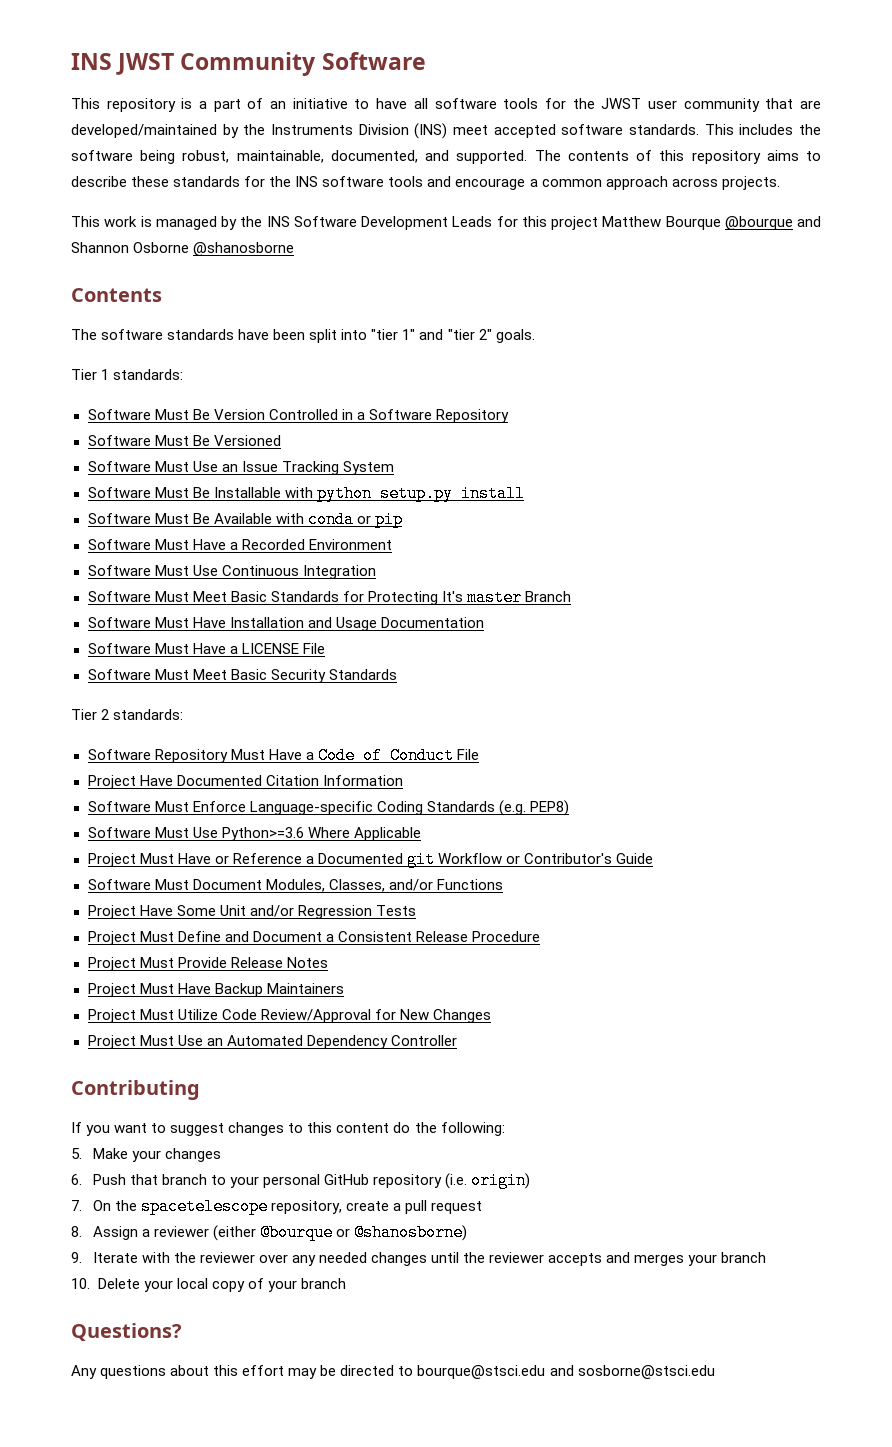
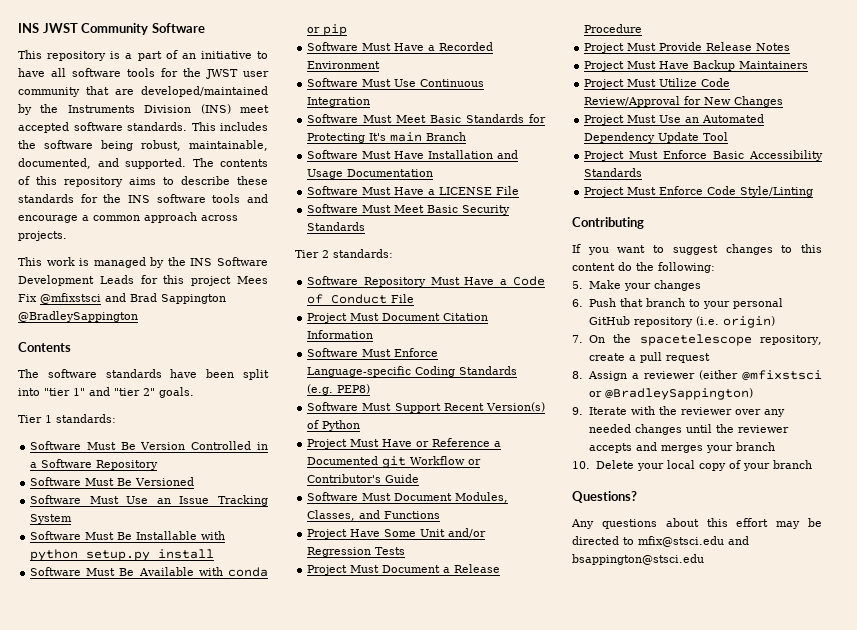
- This work is managed by the INS Software Development Leads for this project Matthew Bourque @bourque and Shannon Osborne @shanosborne
+ This work is managed by the INS Software Development Leads for this project Mees Fix @mfixstsci and Brad Sappington @BradleySappington
- Software Must Meet Basic Standards for Protecting It's master Branch
+ Software Must Meet Basic Standards for Protecting It's main Branch
- Project Have Documented Citation Information
+ Project Must Document Citation Information
- Software Must Use Python>=3.6 Where Applicable
+ Software Must Support Recent Version(s) of Python
- Software Must Document Modules, Classes, and/or Functions
+ Software Must Document Modules, Classes, and Functions
- Project Must Define and Document a Consistent Release Procedure
+ Project Must Document a Release Procedure
- Project Must Use an Automated Dependency Controller
+ Project Must Use an Automated Dependency Update Tool
+ Project Must Enforce Basic Accessibility Standards
+ Project Must Enforce Code Style/Linting
- 8. Assign a reviewer (either @bourque or @shanosborne)
+ 8. Assign a reviewer (either @mfixstsci or @BradleySappington)
- Any questions about this effort may be directed to bourque@stsci.edu and sosborne@stsci.edu
+ Any questions about this effort may be directed to mfix@stsci.edu and bsappington@stsci.edu

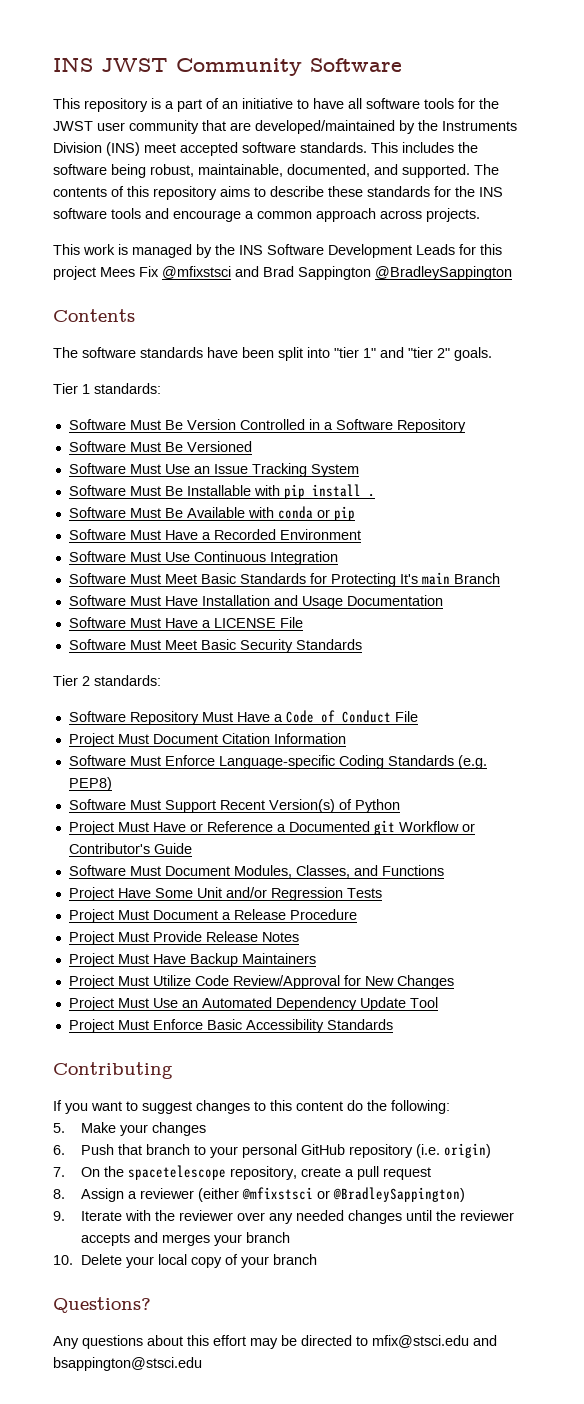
- Software Must Be Installable with python setup.py install
+ Software Must Be Installable with pip install .
- Project Must Enforce Code Style/Linting

